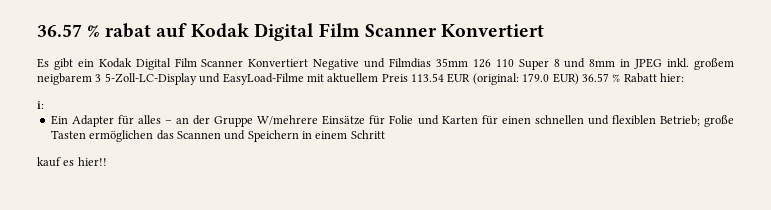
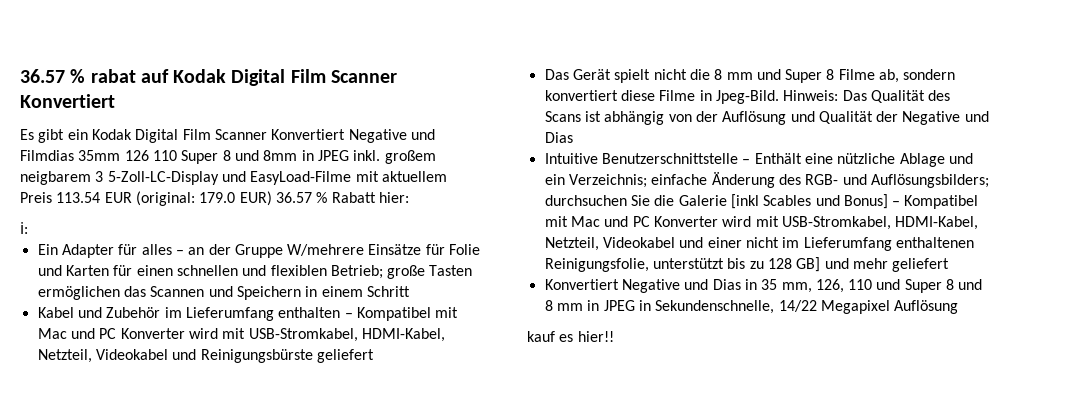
+ Kabel und Zubehör im Lieferumfang enthalten – Kompatibel mit Mac und PC Konverter wird mit USB-Stromkabel, HDMI-Kabel, Netzteil, Videokabel und Reinigungsbürste geliefert
+ Das Gerät spielt nicht die 8 mm und Super 8 Filme ab, sondern konvertiert diese Filme in Jpeg-Bild. Hinweis: Das Qualität des Scans ist abhängig von der Auflösung und Qualität der Negative und Dias
+ Intuitive Benutzerschnittstelle – Enthält eine nützliche Ablage und ein Verzeichnis; einfache Änderung des RGB- und Auflösungsbilders; durchsuchen Sie die Galerie [inkl Scables und Bonus] – Kompatibel mit Mac und PC Konverter wird mit USB-Stromkabel, HDMI-Kabel, Netzteil, Videokabel und einer nicht im Lieferumfang enthaltenen Reinigungsfolie, unterstützt bis zu 128 GB] und mehr geliefert
+ Konvertiert Negative und Dias in 35 mm, 126, 110 und Super 8 und 8 mm in JPEG in Sekundenschnelle, 14/22 Megapixel Auflösung

